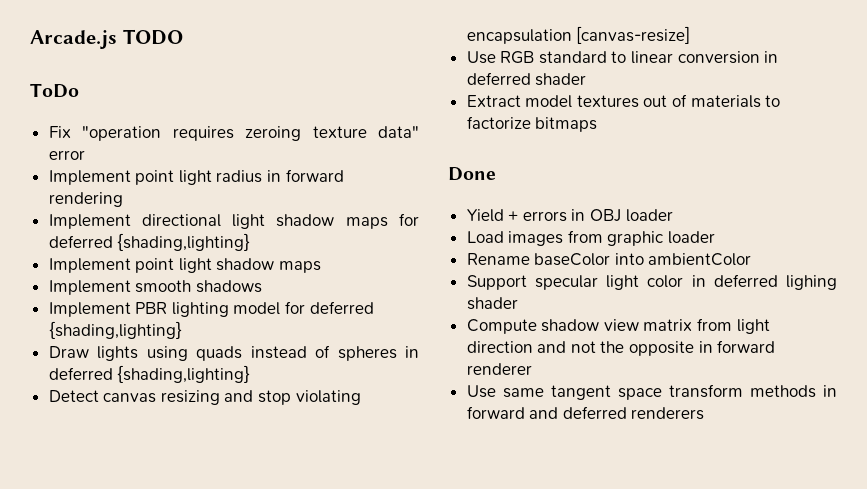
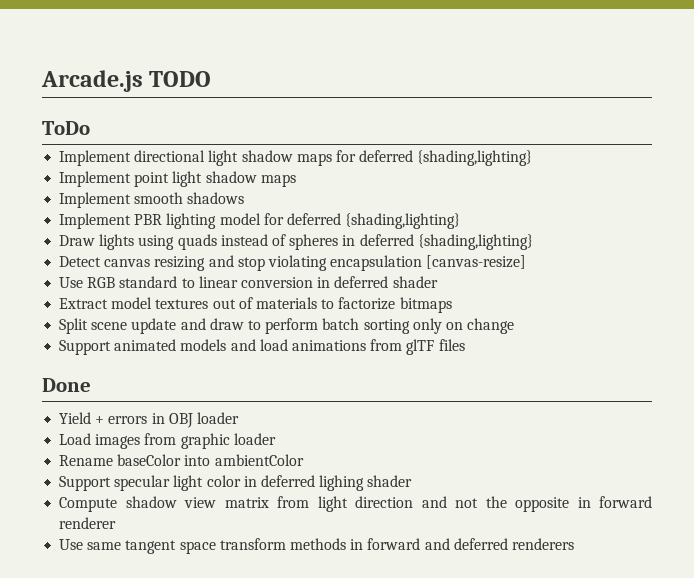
- Fix "operation requires zeroing texture data" error
- Implement point light radius in forward rendering
+ Split scene update and draw to perform batch sorting only on change
+ Support animated models and load animations from glTF files

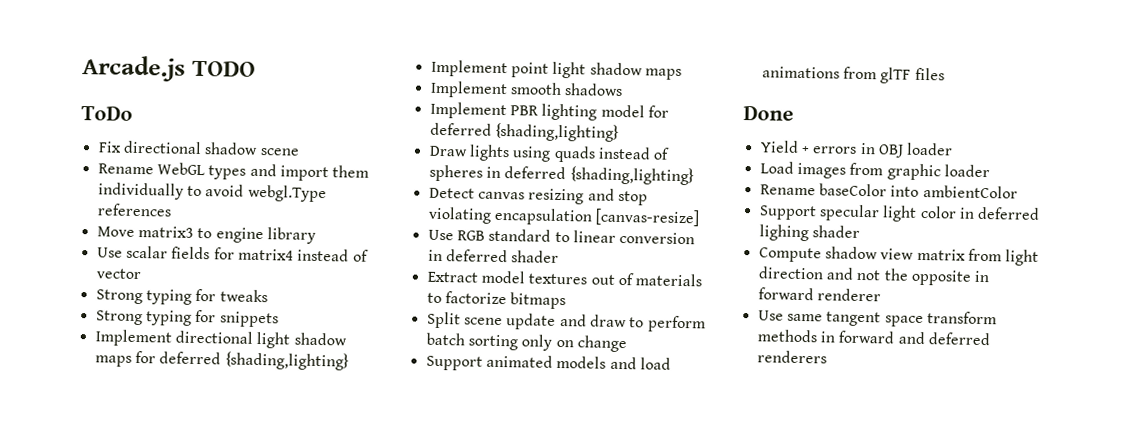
+ Fix directional shadow scene
+ Rename WebGL types and import them individually to avoid webgl.Type references
+ Move matrix3 to engine library
+ Use scalar fields for matrix4 instead of vector
+ Strong typing for tweaks
+ Strong typing for snippets

